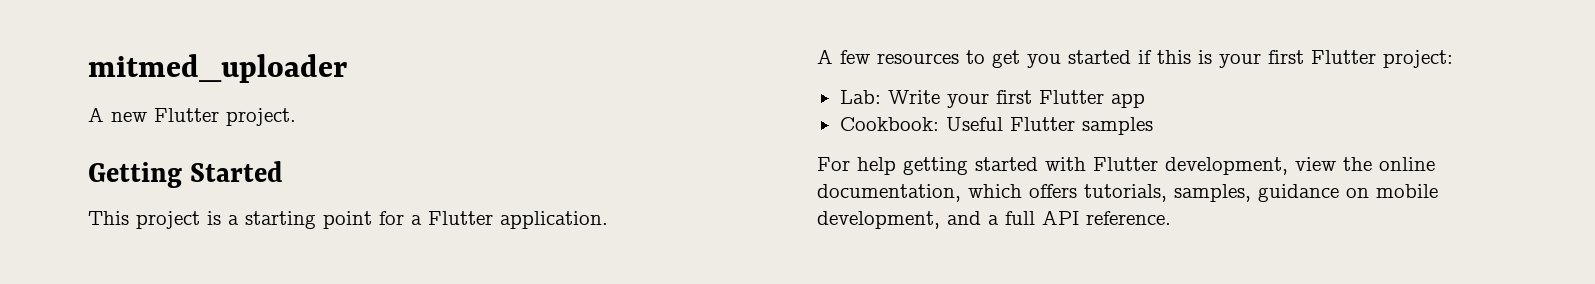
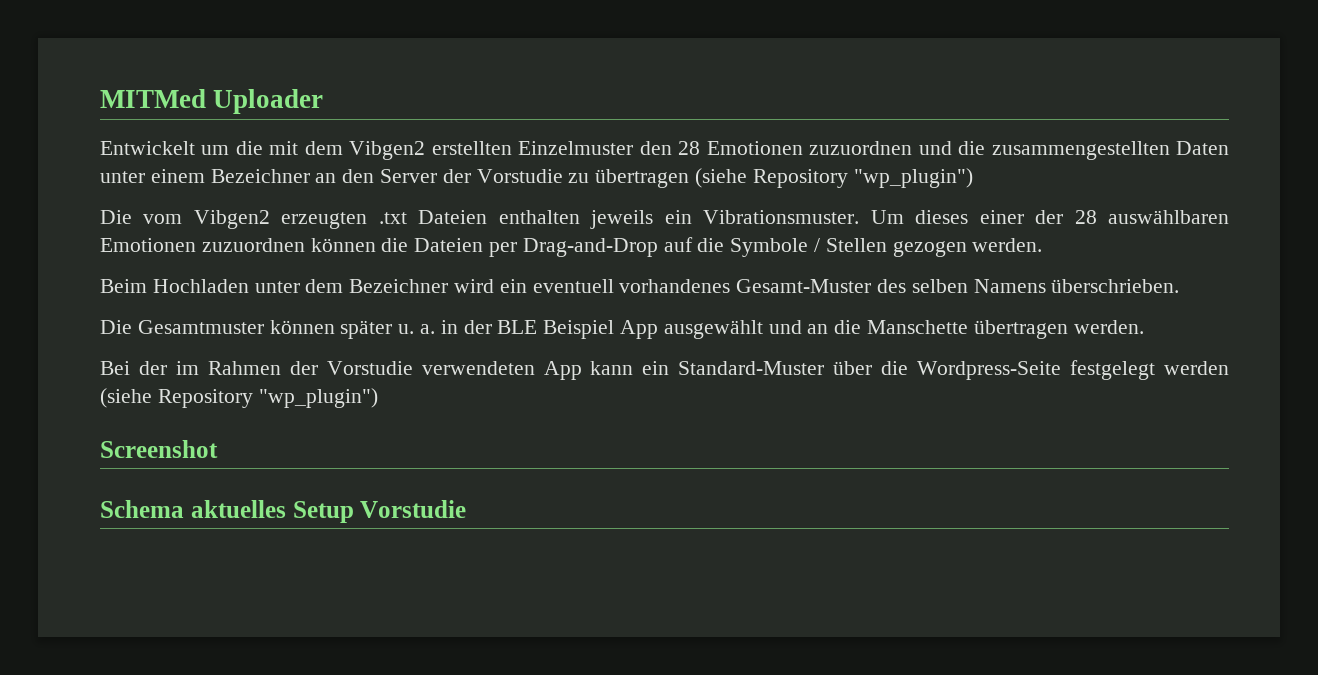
- mitmed_uploader
- A new Flutter project.
- Getting Started
- This project is a starting point for a Flutter application.
- A few resources to get you started if this is your first Flutter project:
- Lab: Write your first Flutter app
- Cookbook: Useful Flutter samples
- For help getting started with Flutter development, view the online documentation, which offers tutorials, samples, guidance on mobile development, and a full API reference.
+ MITMed Uploader
+ Entwickelt um die mit dem Vibgen2 erstellten Einzelmuster den 28 Emotionen zuzuordnen und die zusammengestellten Daten unter einem Bezeichner an den Server der Vorstudie zu übertragen (siehe Repository "wp_plugin")
+ Die vom Vibgen2 erzeugten .txt Dateien enthalten jeweils ein Vibrationsmuster. Um dieses einer der 28 auswählbaren Emotionen zuzuordnen können die Dateien per Drag-and-Drop auf die Symbole / Stellen gezogen werden.
+ Beim Hochladen unter dem Bezeichner wird ein eventuell vorhandenes Gesamt-Muster des selben Namens überschrieben.
+ Die Gesamtmuster können später u. a. in der BLE Beispiel App ausgewählt und an die Manschette übertragen werden.
+ Bei der im Rahmen der Vorstudie verwendeten App kann ein Standard-Muster über die Wordpress-Seite festgelegt werden (siehe Repository "wp_plugin")
+ Screenshot
+ Schema aktuelles Setup Vorstudie

